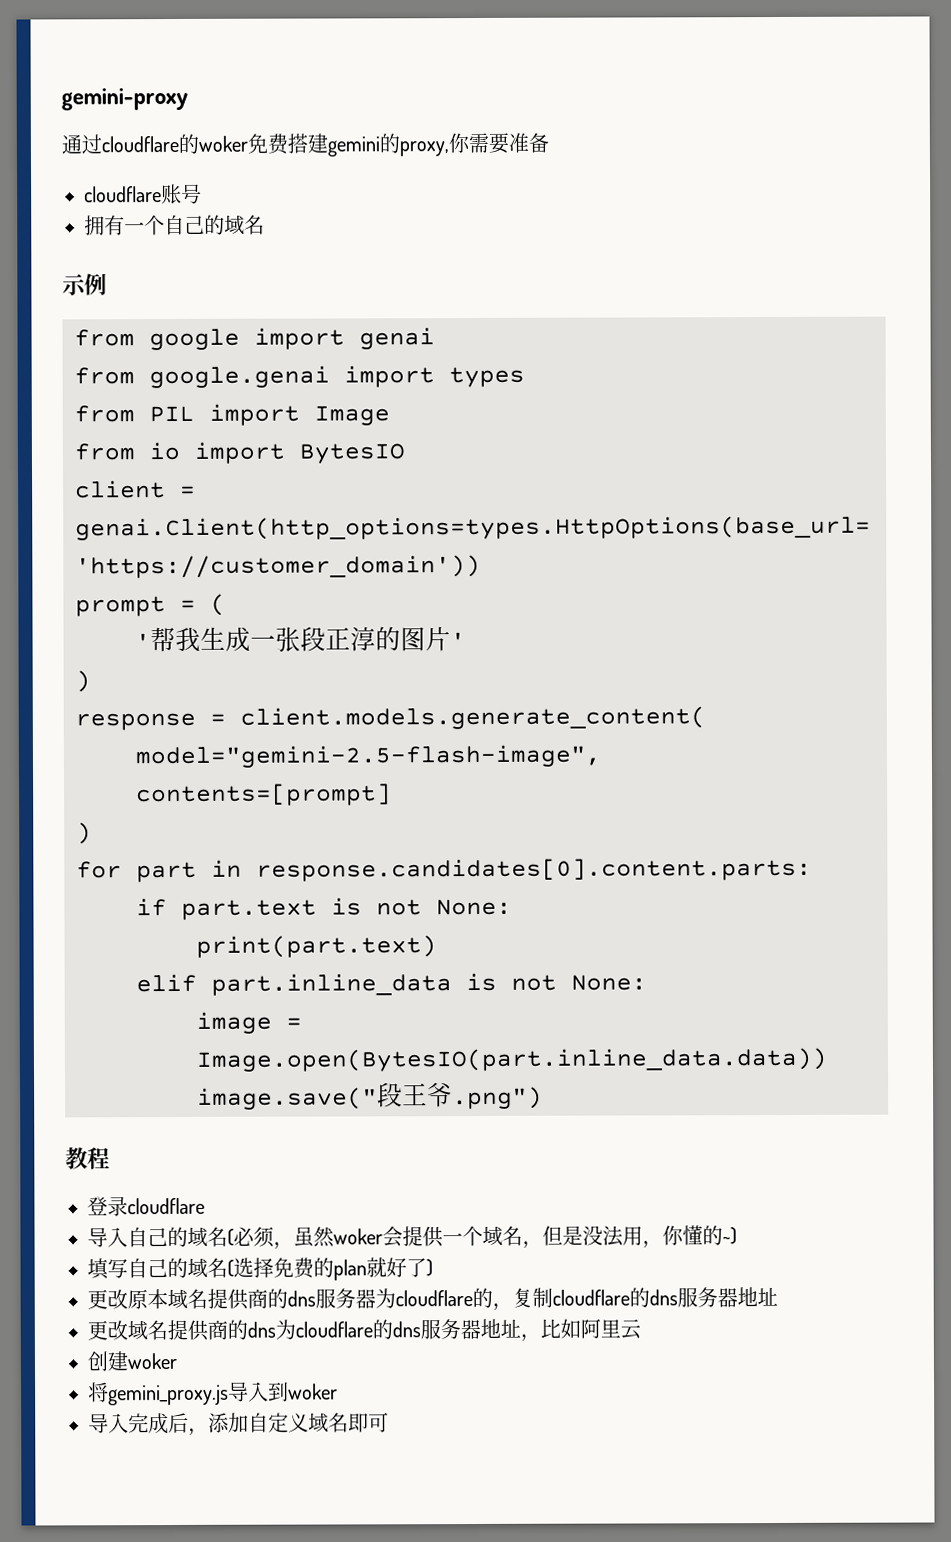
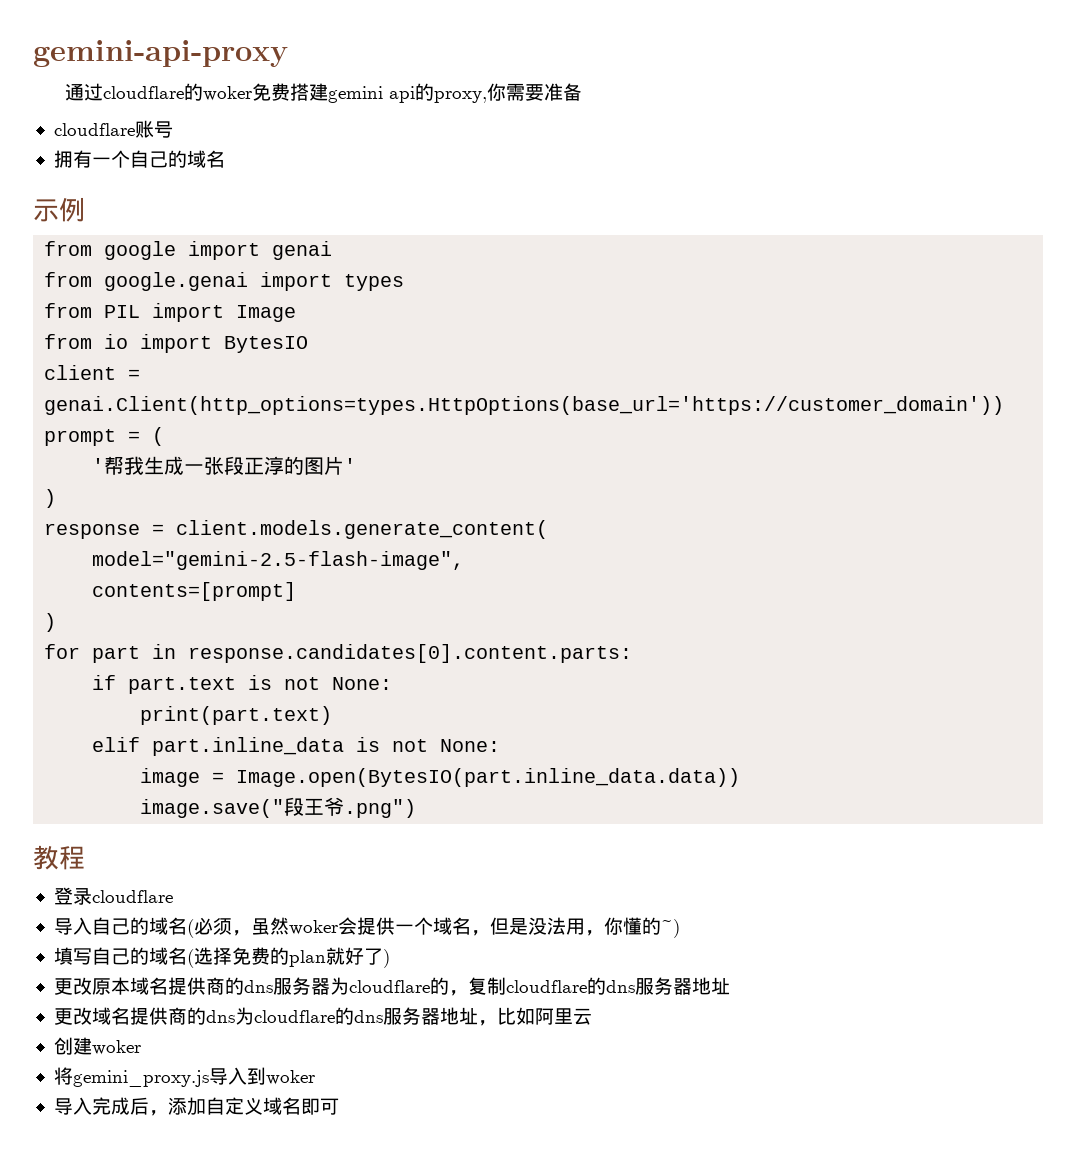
- gemini-proxy
+ gemini-api-proxy
- 通过cloudflare的woker免费搭建gemini的proxy,你需要准备
+ 通过cloudflare的woker免费搭建gemini api的proxy,你需要准备

